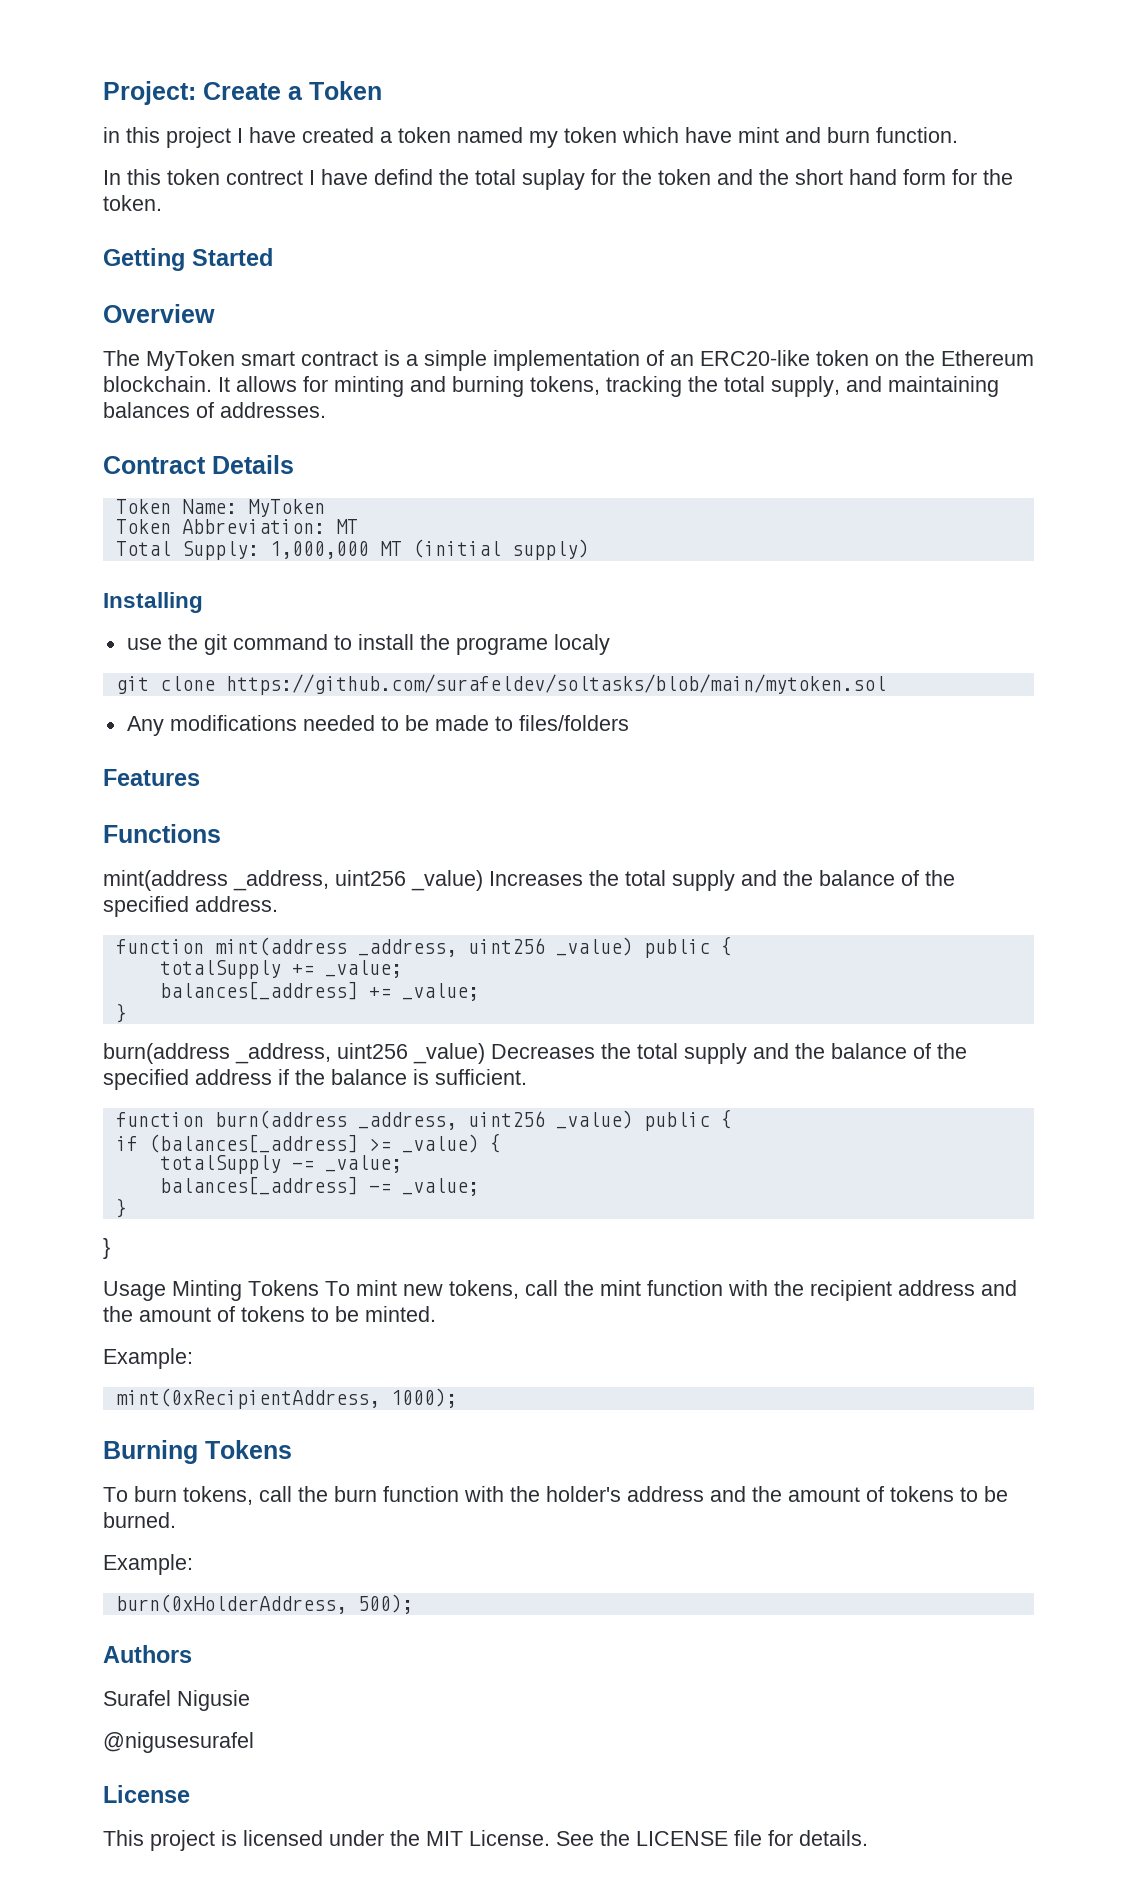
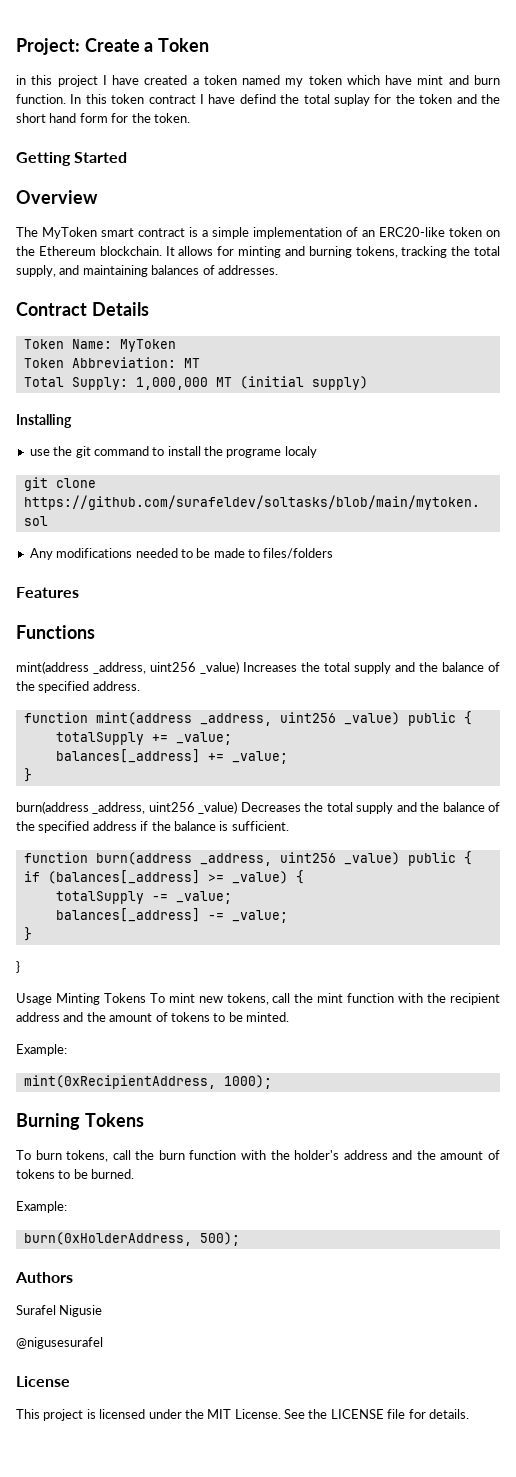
- in this project I have created a token named my token which have mint and burn function.
- In this token contrect I have defind the total suplay for the token and the short hand form for the token.
+ in this project I have created a token named my token which have mint and burn function. In this token contract I have defind the total suplay for the token and the short hand form for the token.

